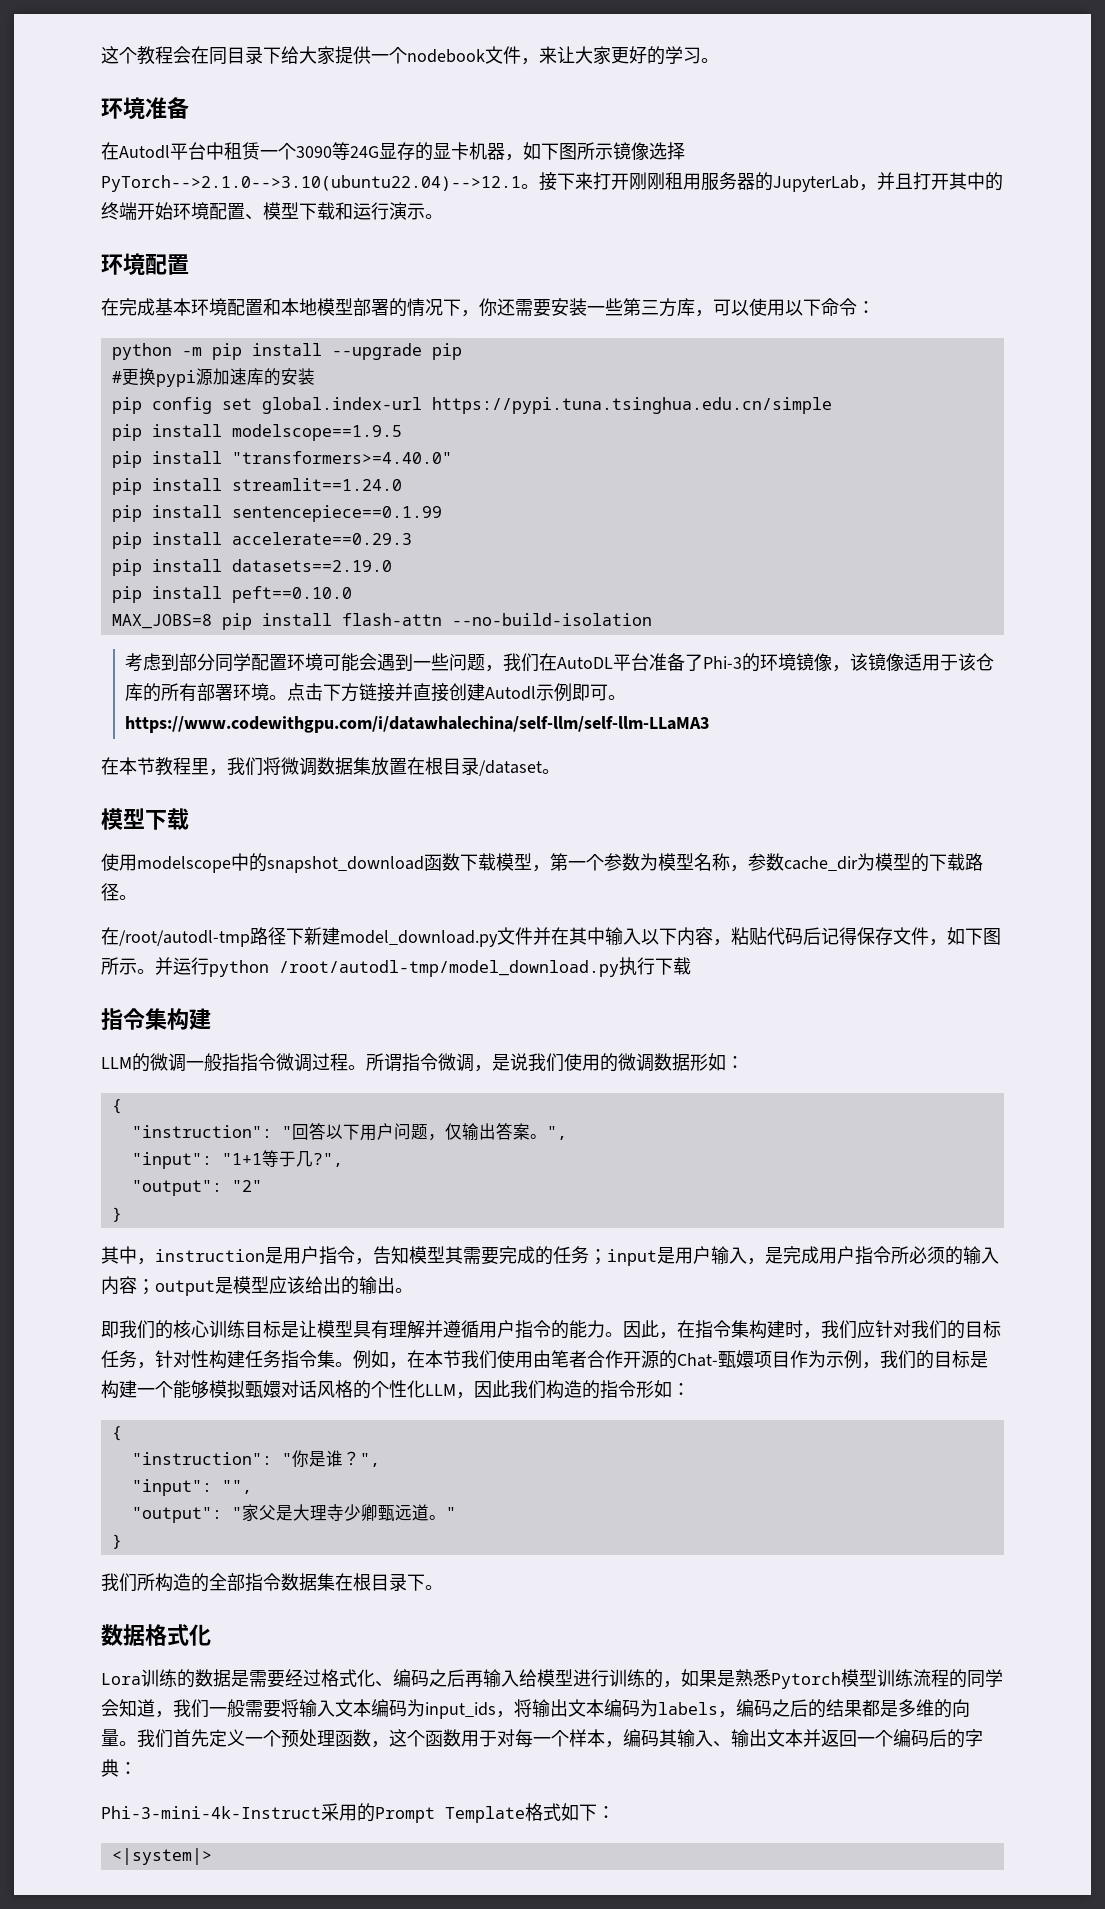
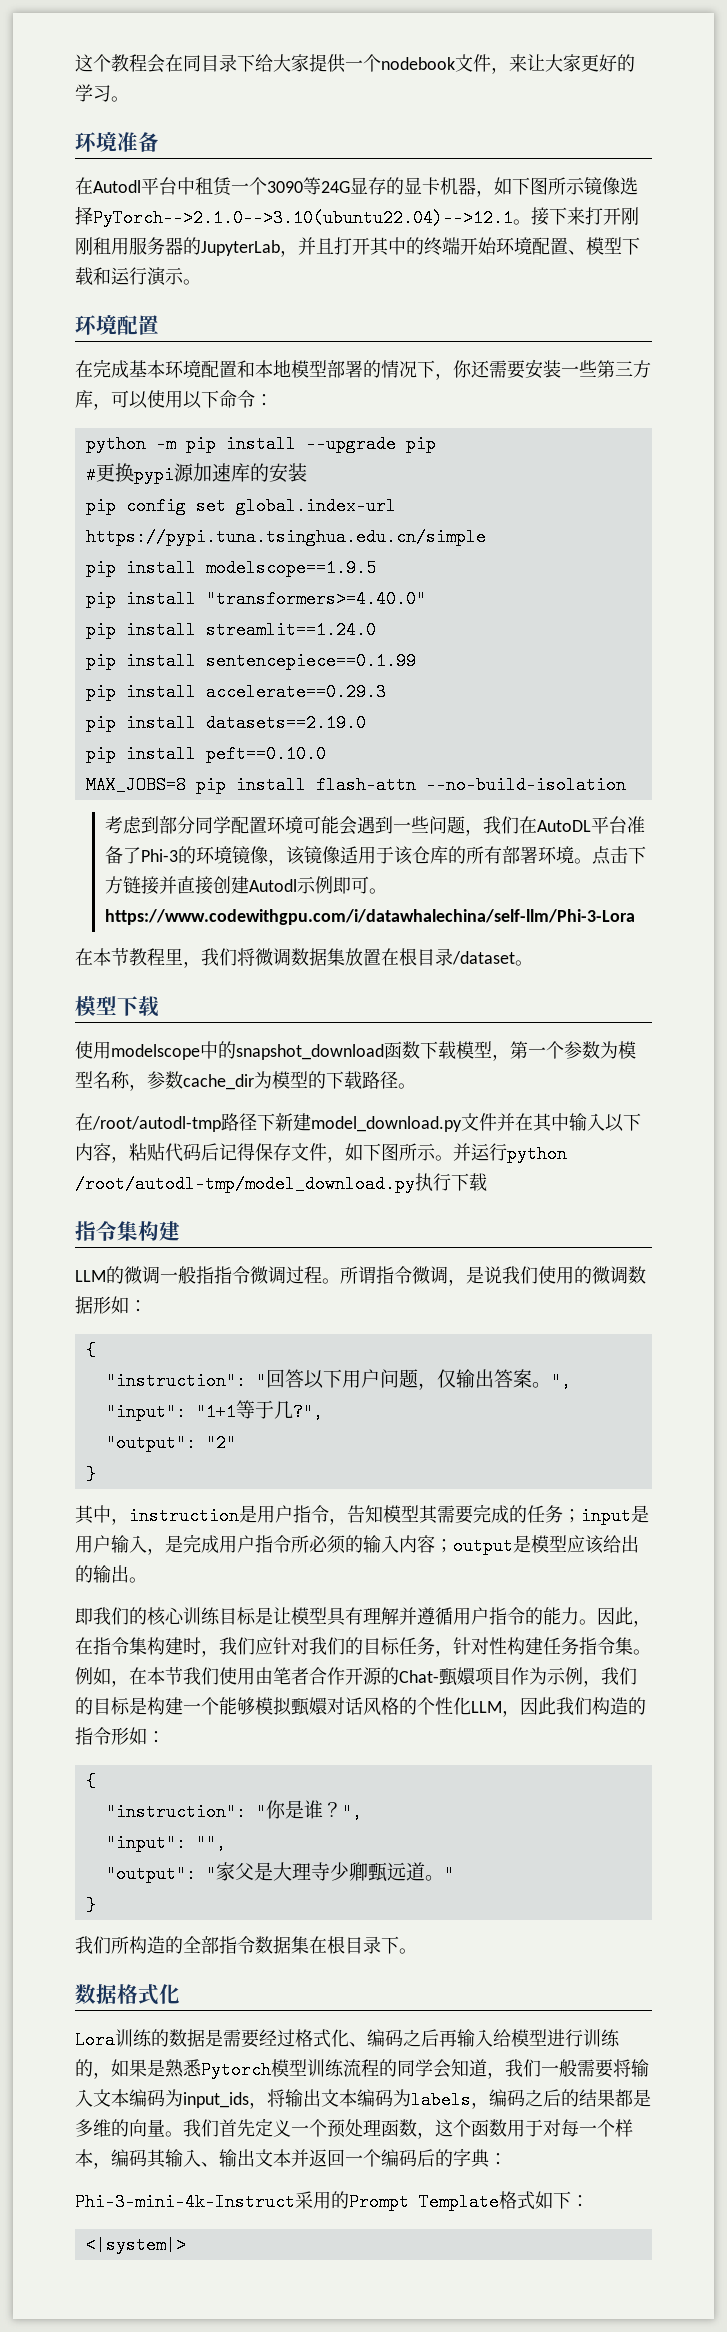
- 点击下方链接并直接创建Autodl示例即可。https://www.codewithgpu.com/i/datawhalechina/self-llm/self-llm-LLaMA3
+ 点击下方链接并直接创建Autodl示例即可。https://www.codewithgpu.com/i/datawhalechina/self-llm/Phi-3-Lora

